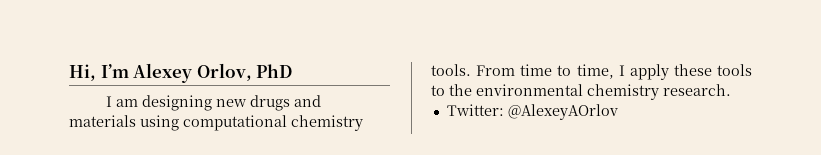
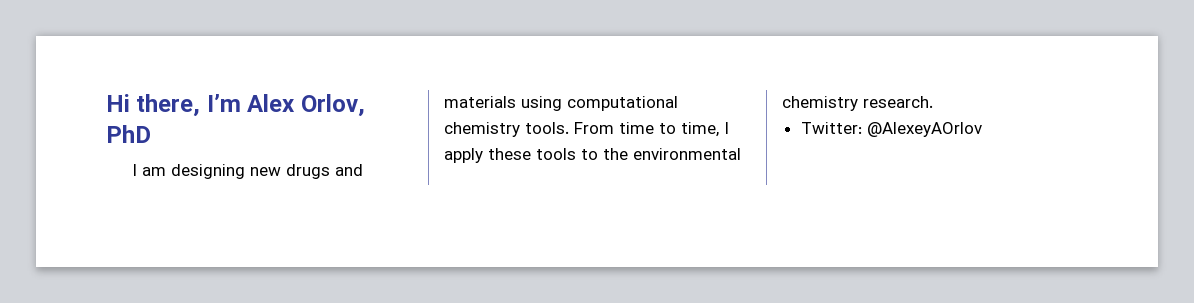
- Hi, I’m Alexey Orlov, PhD
+ Hi there, I’m Alex Orlov, PhD

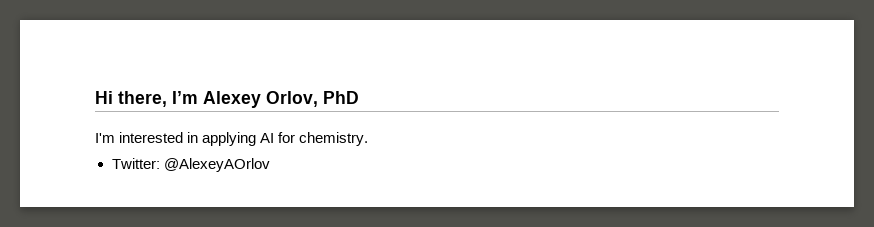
- Hi there, I’m Alex Orlov, PhD
+ Hi there, I’m Alexey Orlov, PhD
- I am designing new drugs and materials using computational chemistry tools. From time to time, I apply these tools to the environmental chemistry research.
+ I'm interested in applying AI for chemistry.

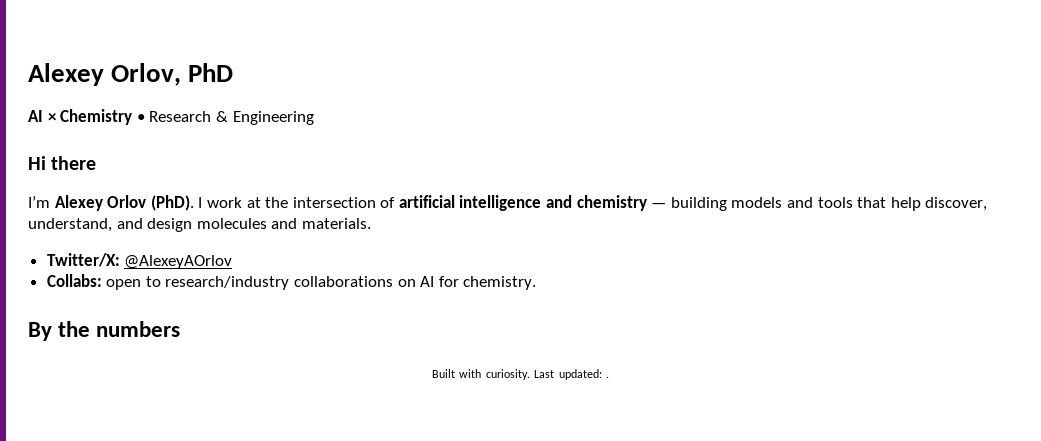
- Hi there, I’m Alexey Orlov, PhD
+ Alexey Orlov, PhD
- I'm interested in applying AI for chemistry.
- Twitter: @AlexeyAOrlov
+ AI × Chemistry • Research & Engineering
+ Hi there
+ I’m Alexey Orlov (PhD). I work at the intersection of artificial intelligence and chemistry — building models and tools that help discover, understand, and design molecules and materials.
+ Twitter/X: @AlexeyAOrlov
+ Collabs: open to research/industry collaborations on AI for chemistry.
+ By the numbers
+ Built with curiosity. Last updated: .

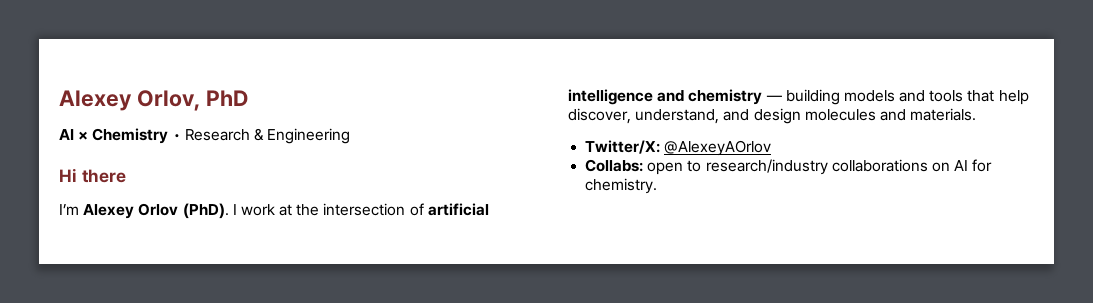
- By the numbers
- Built with curiosity. Last updated: .

